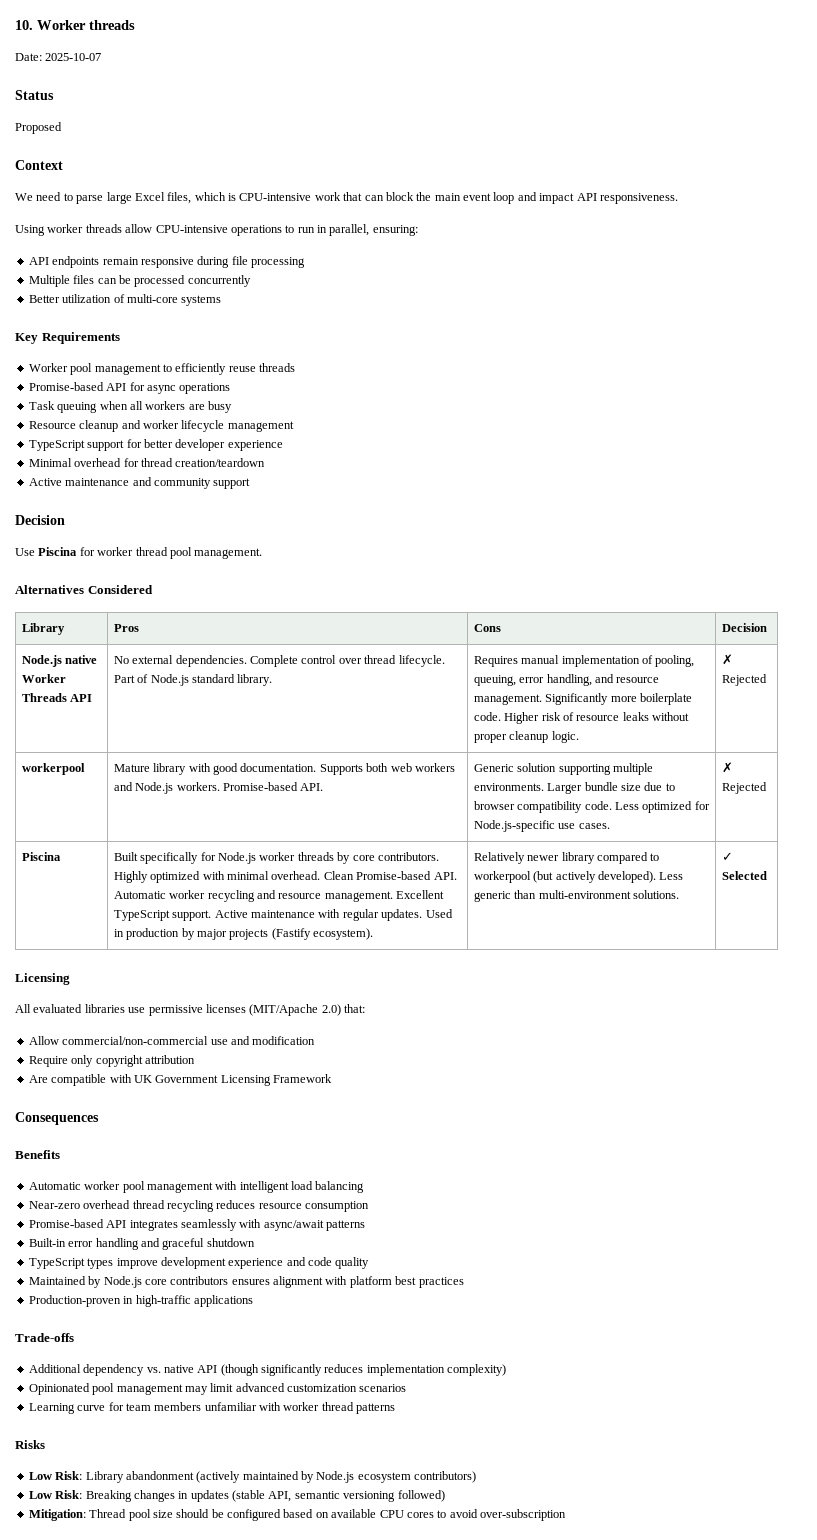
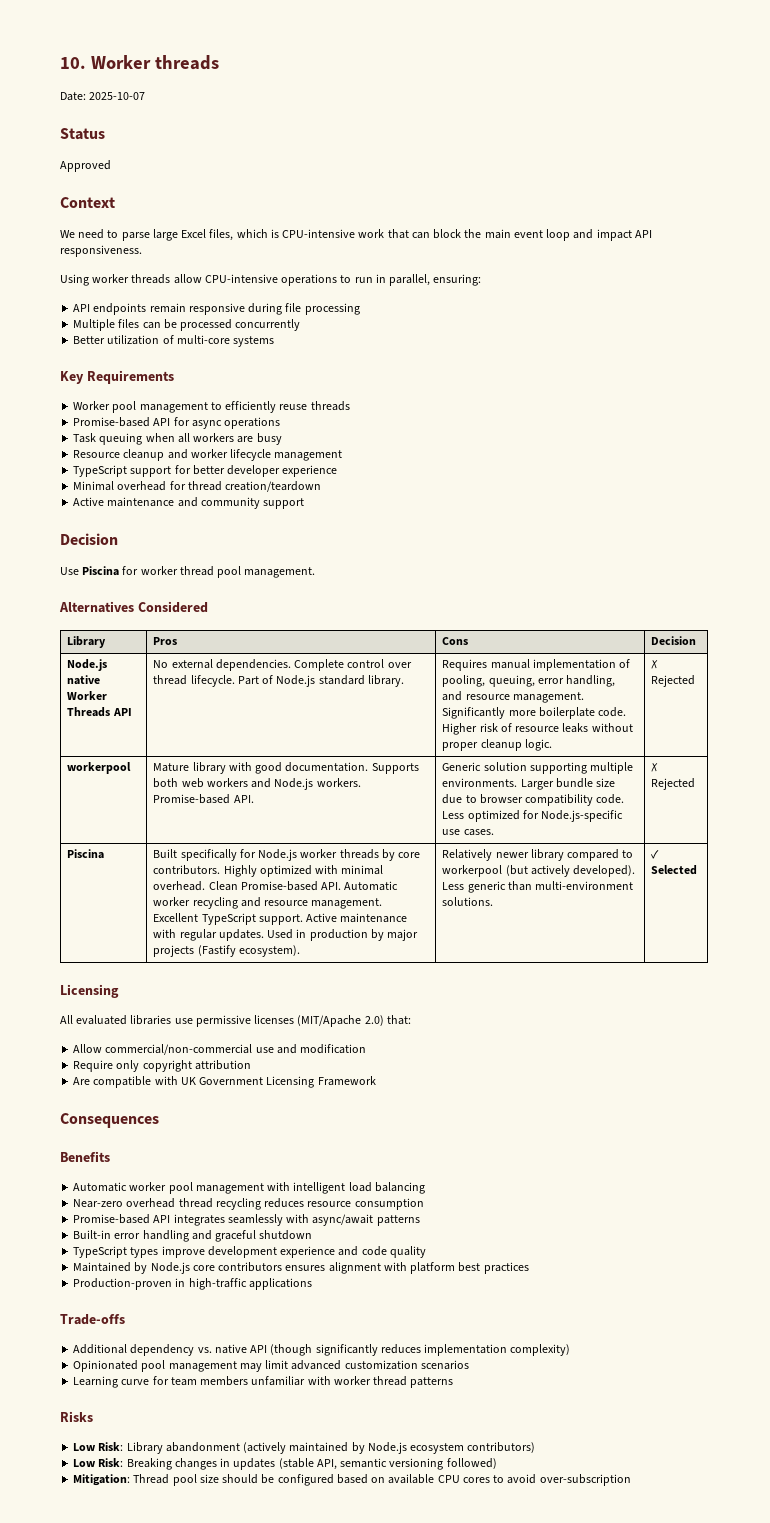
- Proposed
+ Approved

